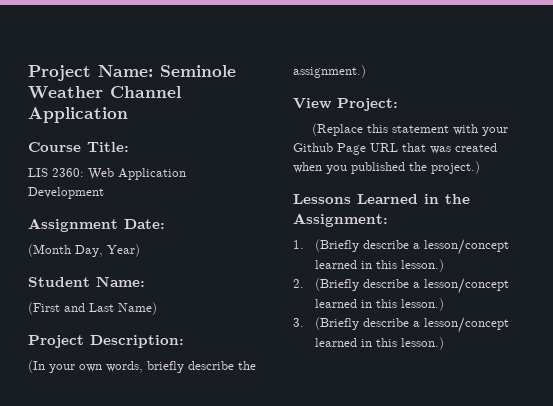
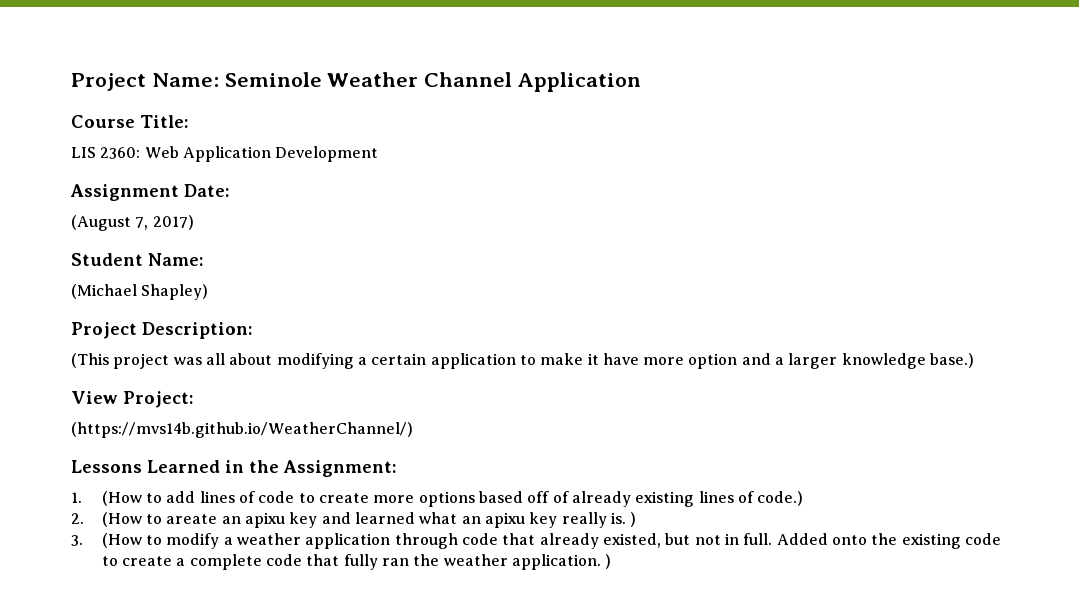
- (Month Day, Year)
+ (August 7, 2017)
- (First and Last Name)
+ (Michael Shapley)
  Project Description:
- (In your own words, briefly describe the assignment.)
+ (This project was all about modifying a certain application to make it have more option and a larger knowledge base.)
  View Project:
- (Replace this statement with your Github Page URL that was created when you published the project.)
+ (https://mvs14b.github.io/WeatherChannel/)
- 1. (Briefly describe a lesson/concept learned in this lesson.)
- 2. (Briefly describe a lesson/concept learned in this lesson.)
- 3. (Briefly describe a lesson/concept learned in this lesson.)
+ 1. (How to add lines of code to create more options based off of already existing lines of code.)
+ 2. (How to areate an apixu key and learned what an apixu key really is. )
+ 3. (How to modify a weather application through code that already existed, but not in full. Added onto the existing code to create a complete code that fully ran the weather application. )

